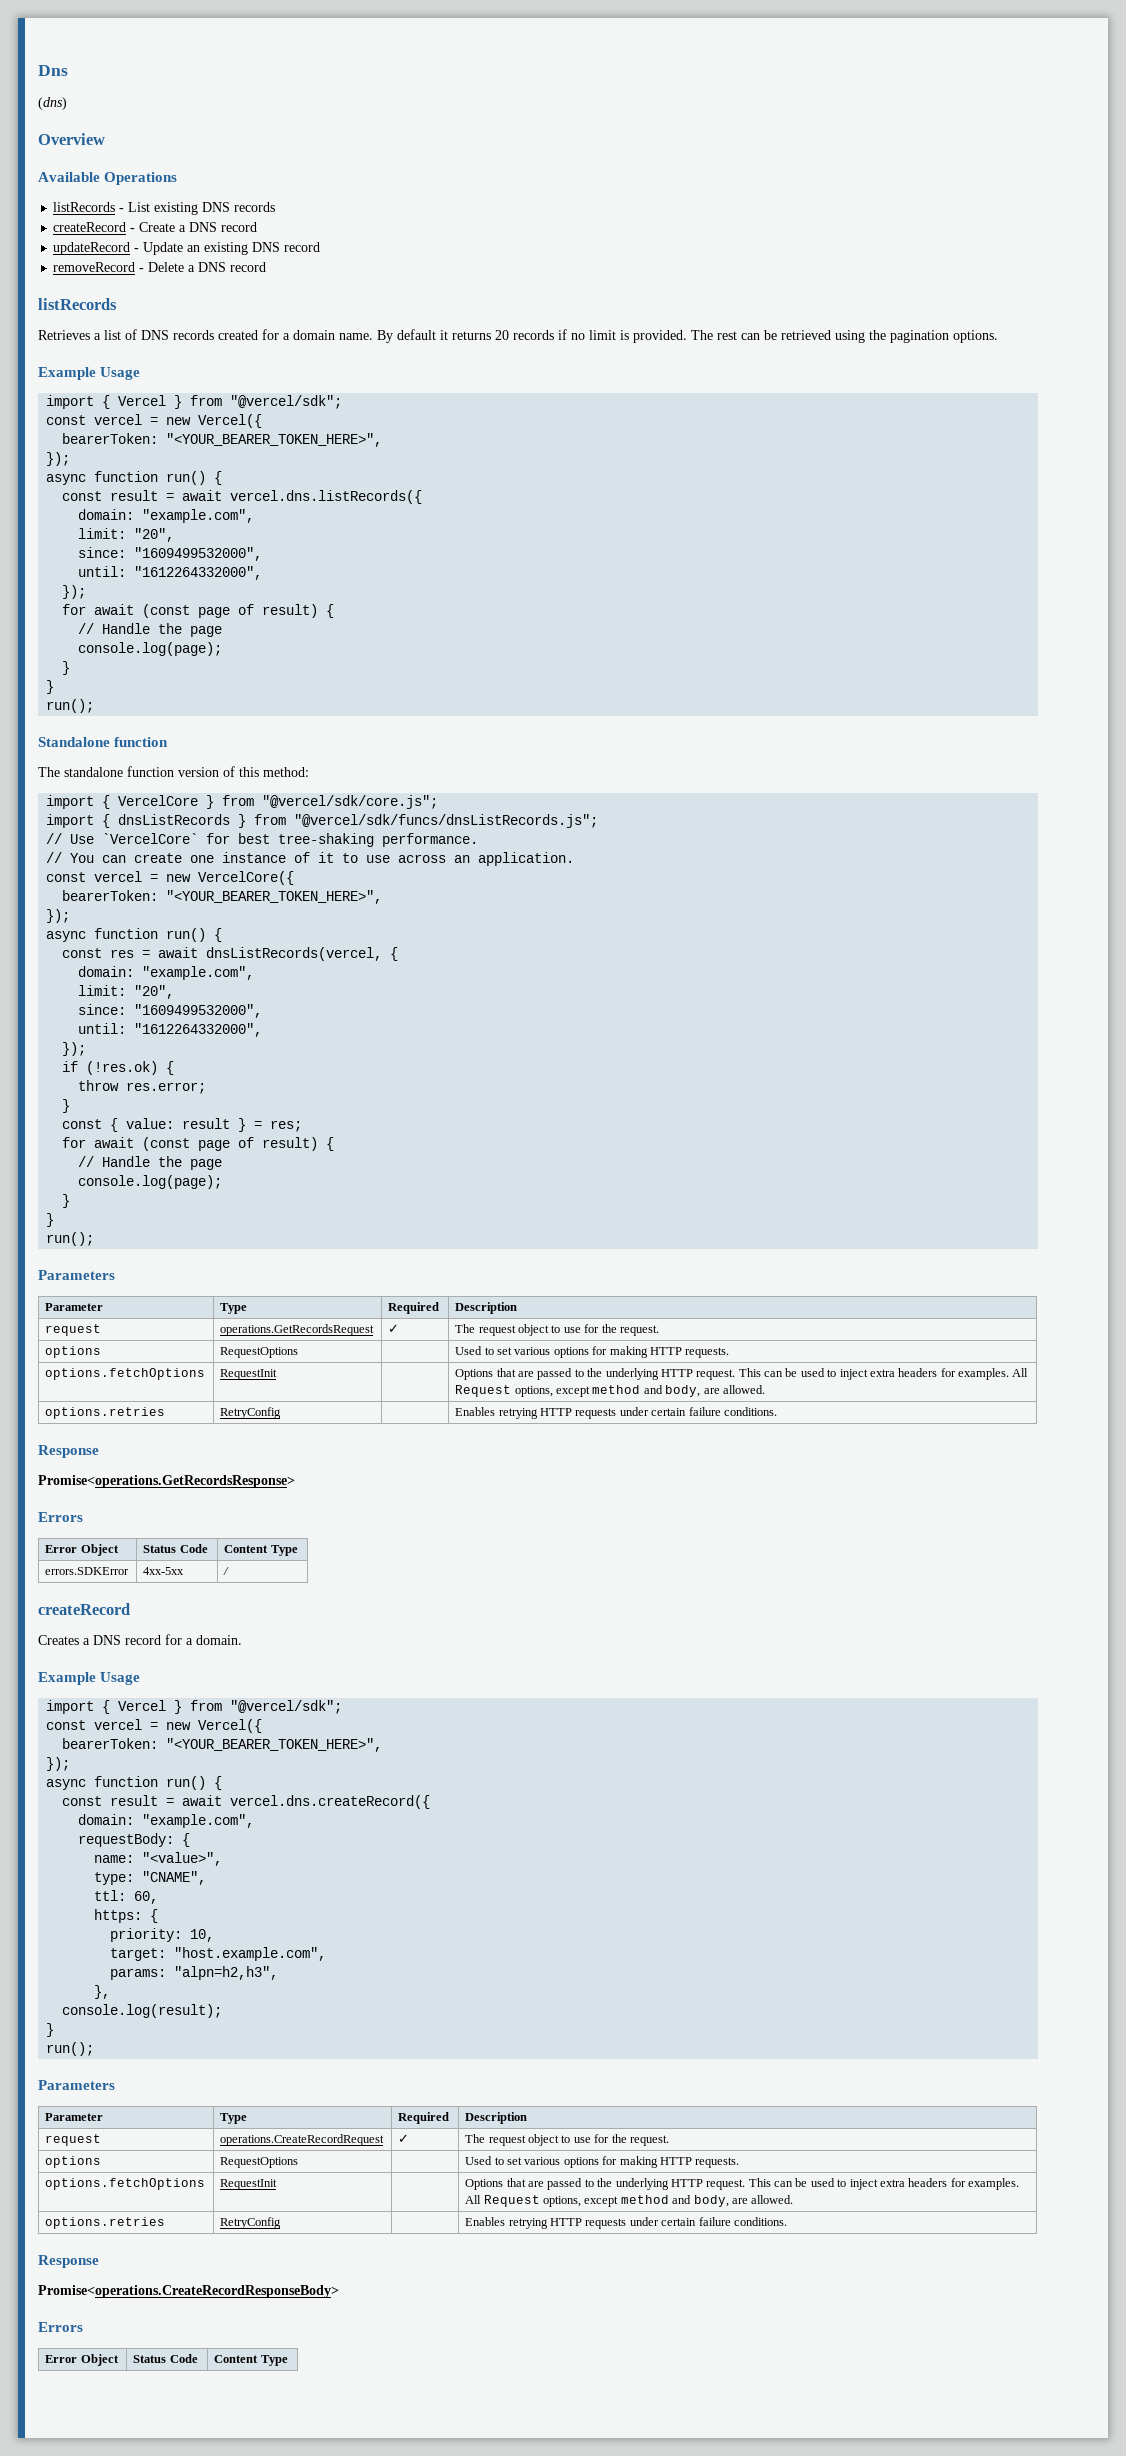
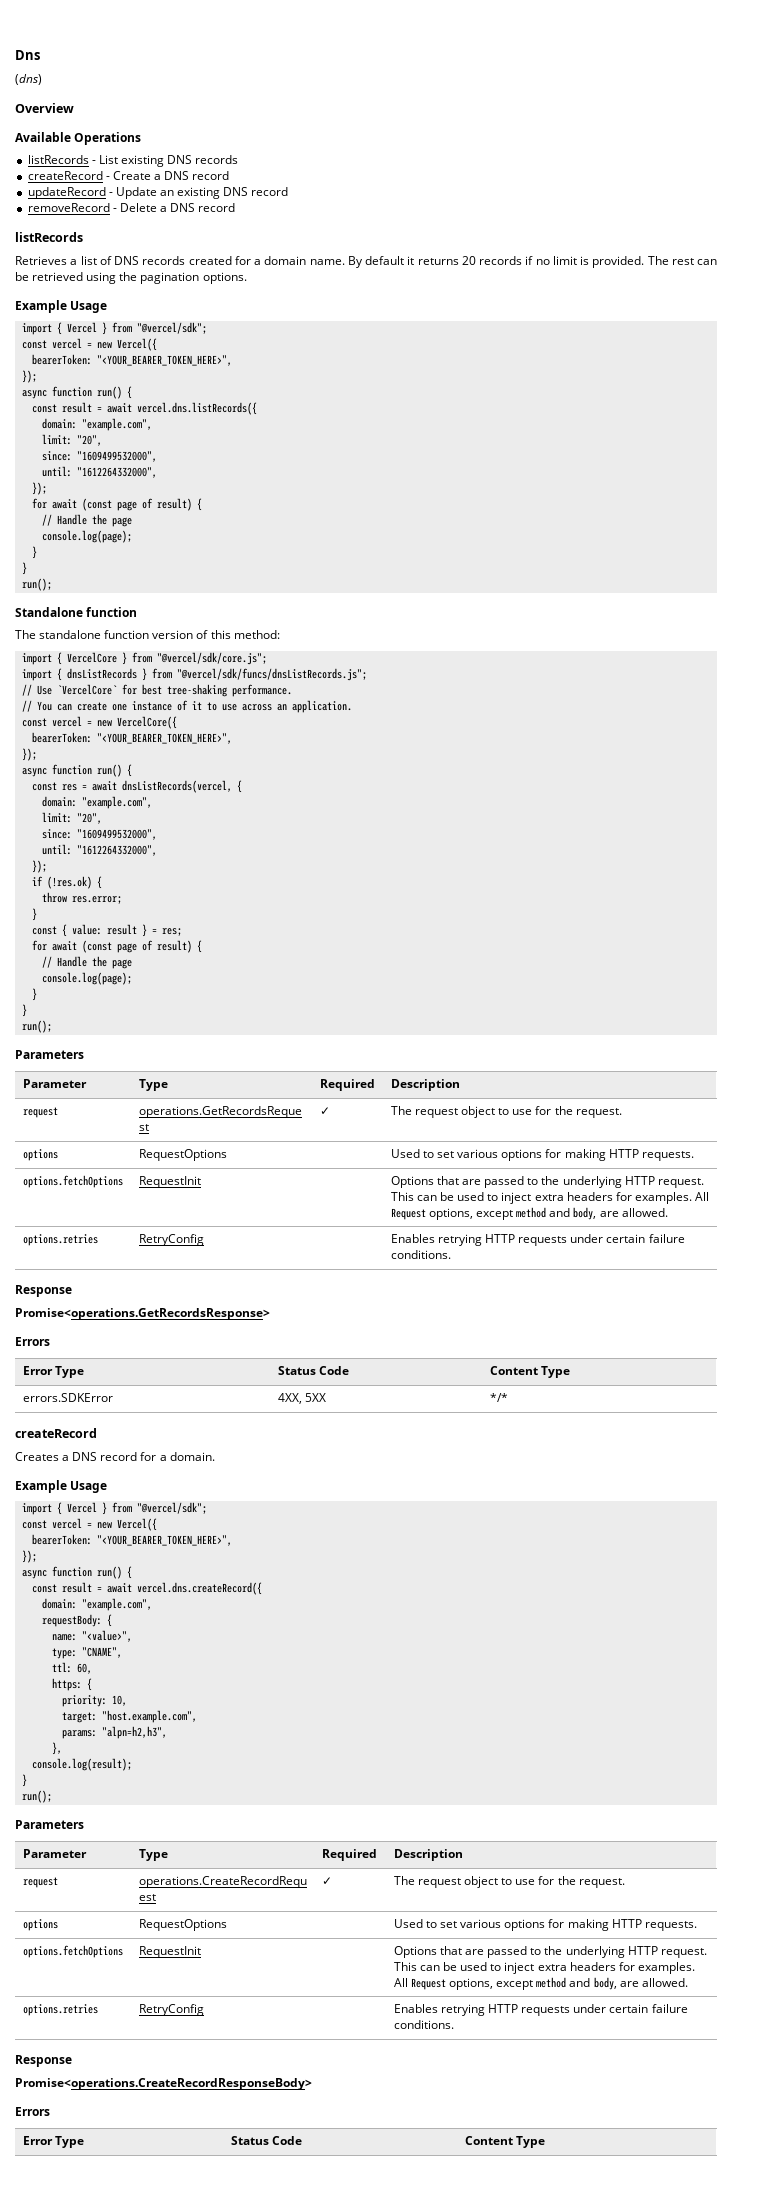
  Promise<operations.GetRecordsResponse>
  Errors
- Error Object | Status Code | Content Type
+ Error Type | Status Code | Content Type
- errors.SDKError | 4xx-5xx | /
+ errors.SDKError | 4XX, 5XX | */*
  Promise<operations.CreateRecordResponseBody>
  Errors
- Error Object | Status Code | Content Type
+ Error Type | Status Code | Content Type

